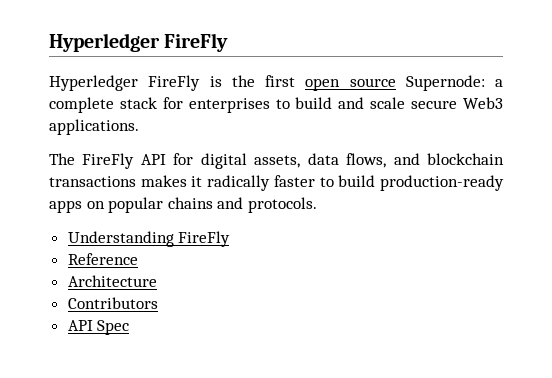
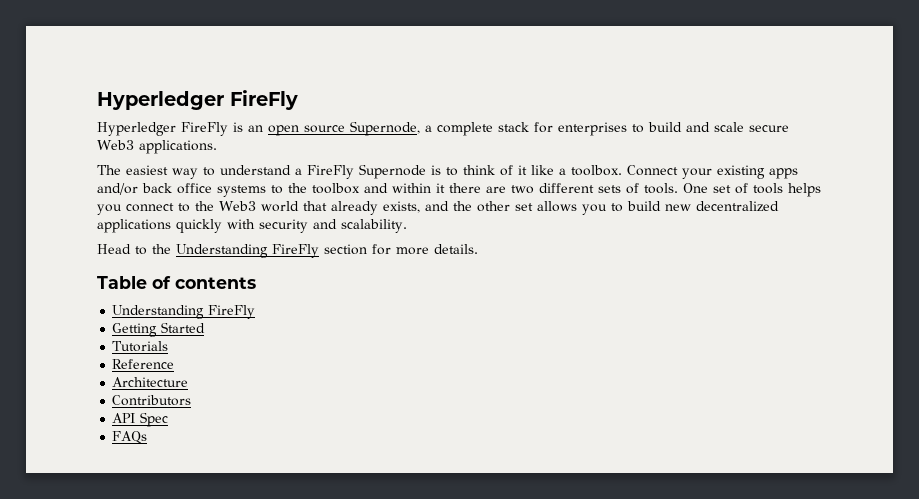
- Hyperledger FireFly is the first open source Supernode: a complete stack for enterprises to build and scale secure Web3 applications.
+ Hyperledger FireFly is an open source Supernode, a complete stack for enterprises to build and scale secure Web3 applications.
- The FireFly API for digital assets, data flows, and blockchain transactions makes it radically faster to build production-ready apps on popular chains and protocols.
+ The easiest way to understand a FireFly Supernode is to think of it like a toolbox. Connect your existing apps and/or back office systems to the toolbox and within it there are two different sets of tools. One set of tools helps you connect to the Web3 world that already exists, and the other set allows you to build new decentralized applications quickly with security and scalability.
+ Head to the Understanding FireFly section for more details.
+ Table of contents
  Understanding FireFly
+ Getting Started
+ Tutorials
+ FAQs

